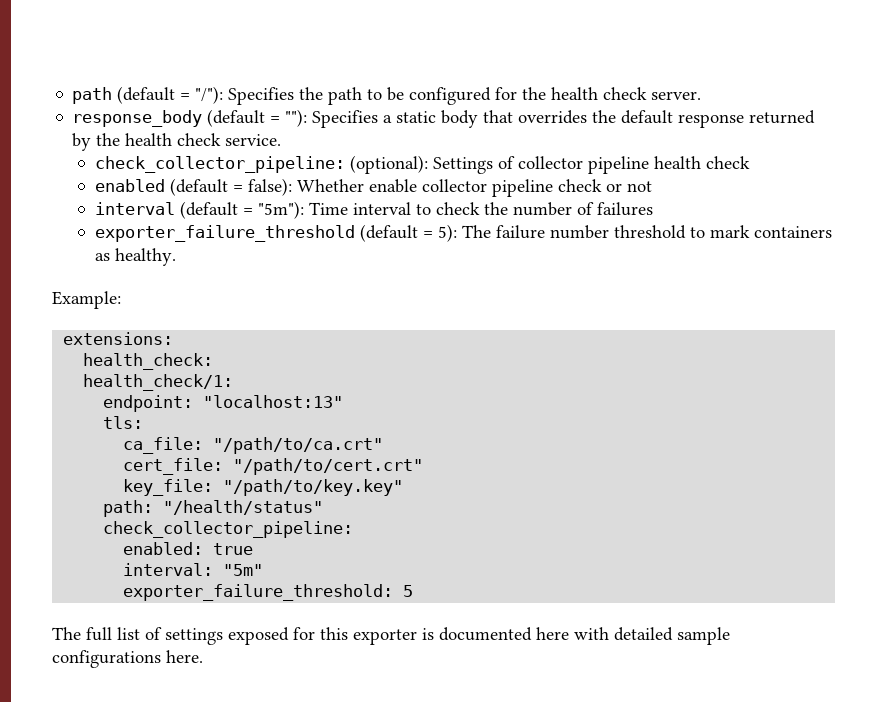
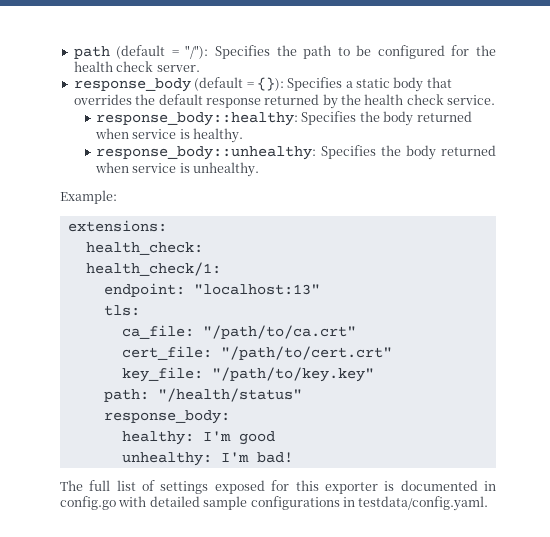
- response_body (default = ""): Specifies a static body that overrides the default response returned by the health check service.
+ response_body (default = {}): Specifies a static body that overrides the default response returned by the health check service.
- check_collector_pipeline: (optional): Settings of collector pipeline health check
- enabled (default = false): Whether enable collector pipeline check or not
- interval (default = "5m"): Time interval to check the number of failures
- exporter_failure_threshold (default = 5): The failure number threshold to mark containers as healthy.
+ response_body::healthy: Specifies the body returned when service is healthy.
+ response_body::unhealthy: Specifies the body returned when service is unhealthy.
  path: "/health/status"
- check_collector_pipeline:
- enabled: true
- interval: "5m"
- exporter_failure_threshold: 5
+ response_body:
+ healthy: I'm good
+ unhealthy: I'm bad!
- The full list of settings exposed for this exporter is documented here with detailed sample configurations here.
+ The full list of settings exposed for this exporter is documented in config.go with detailed sample configurations in testdata/config.yaml.

